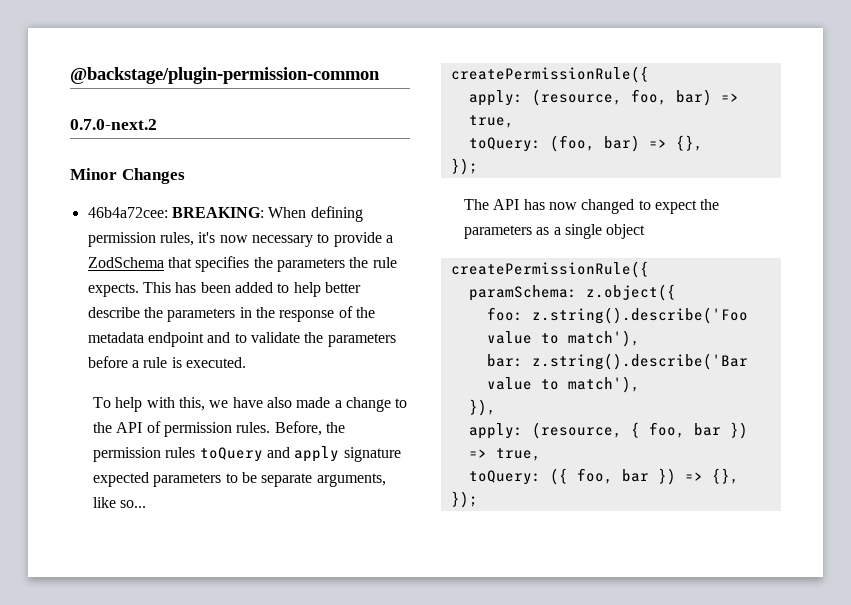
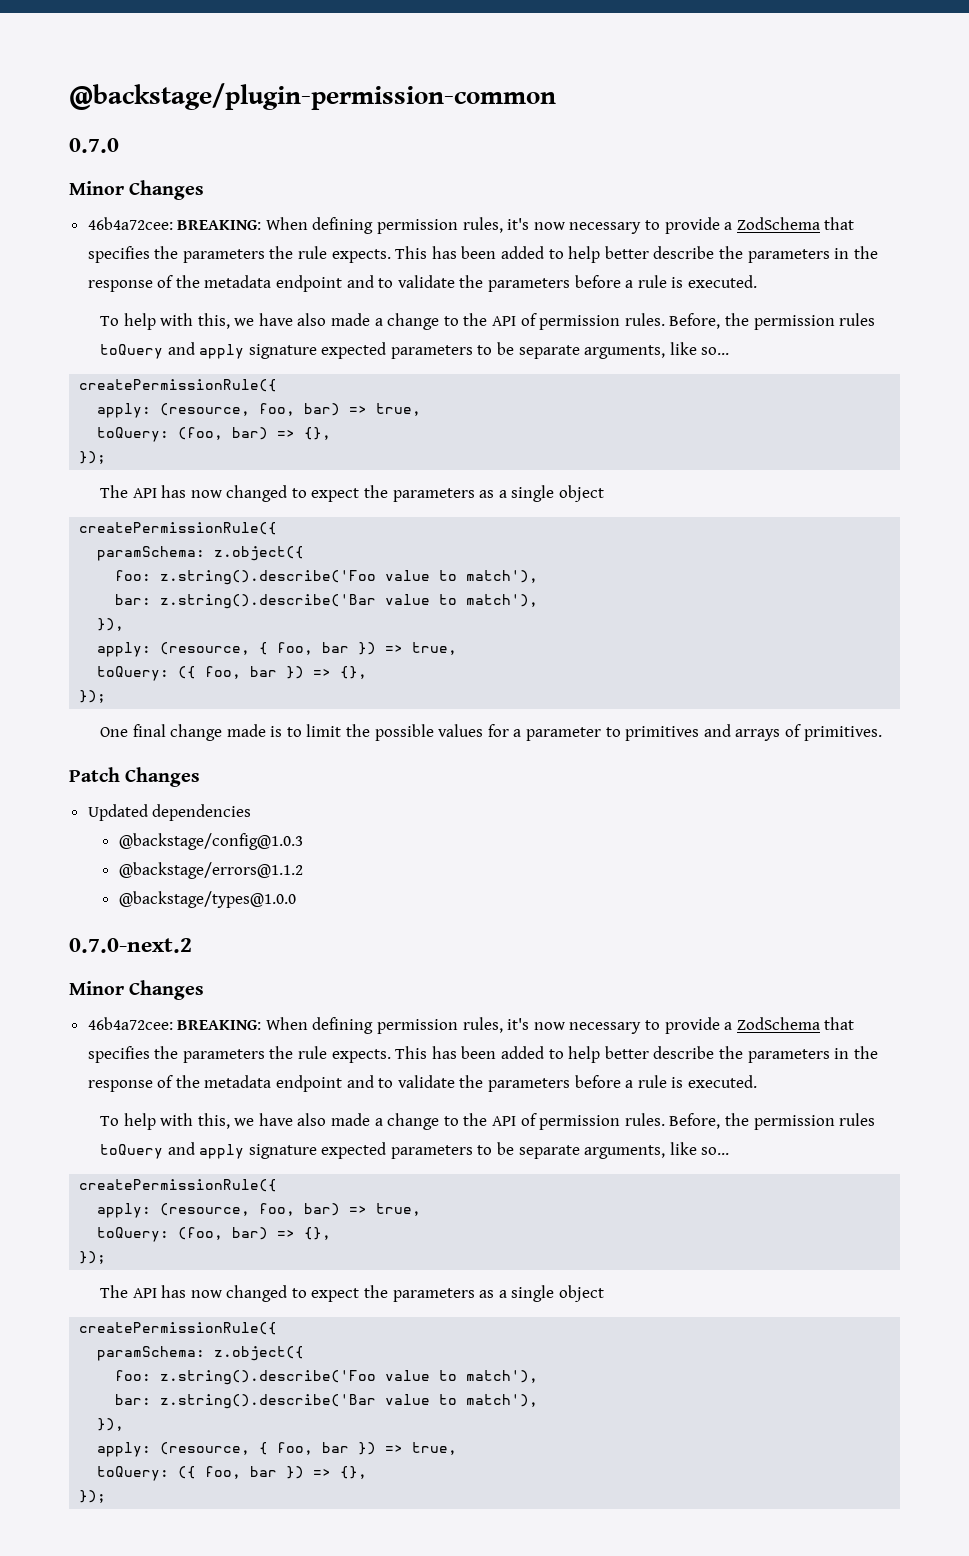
+ 0.7.0
+ Minor Changes
+ 46b4a72cee: BREAKING: When defining permission rules, it's now necessary to provide a ZodSchema that specifies the parameters the rule expects. This has been added to help better describe the parameters in the response of the metadata endpoint and to validate the parameters before a rule is executed.
+ To help with this, we have also made a change to the API of permission rules. Before, the permission rules toQuery and apply signature expected parameters to be separate arguments, like so...
+ createPermissionRule({
+ apply: (resource, foo, bar) => true,
+ toQuery: (foo, bar) => {},
+ });
+ The API has now changed to expect the parameters as a single object
+ createPermissionRule({
+ paramSchema: z.object({
+ foo: z.string().describe('Foo value to match'),
+ bar: z.string().describe('Bar value to match'),
+ }),
+ apply: (resource, { foo, bar }) => true,
+ toQuery: ({ foo, bar }) => {},
+ });
+ One final change made is to limit the possible values for a parameter to primitives and arrays of primitives.
+ Patch Changes
+ Updated dependencies
+ @backstage/config@1.0.3
+ @backstage/errors@1.1.2
+ @backstage/types@1.0.0

